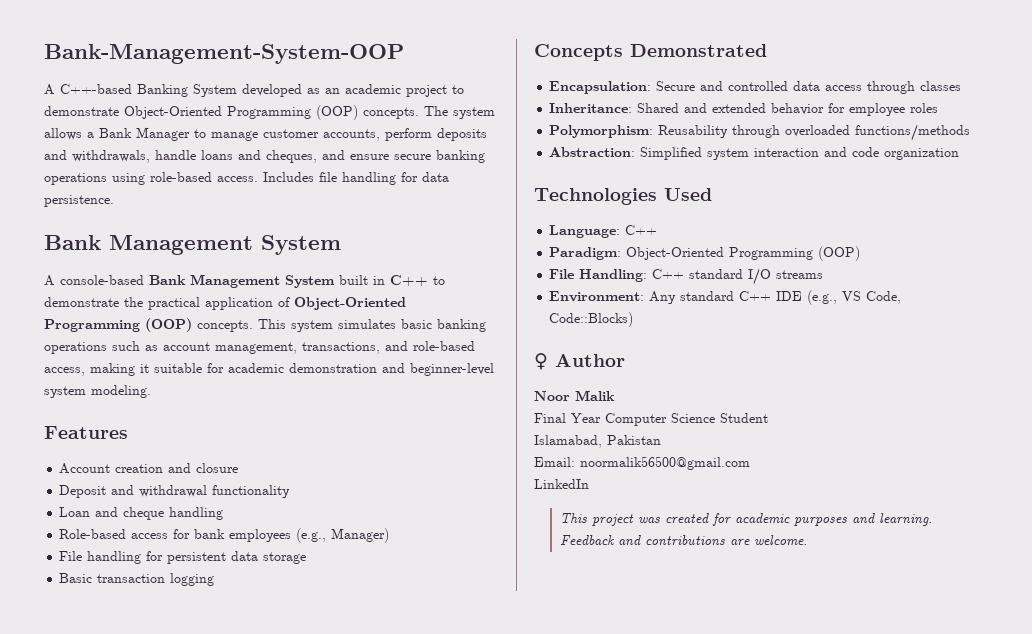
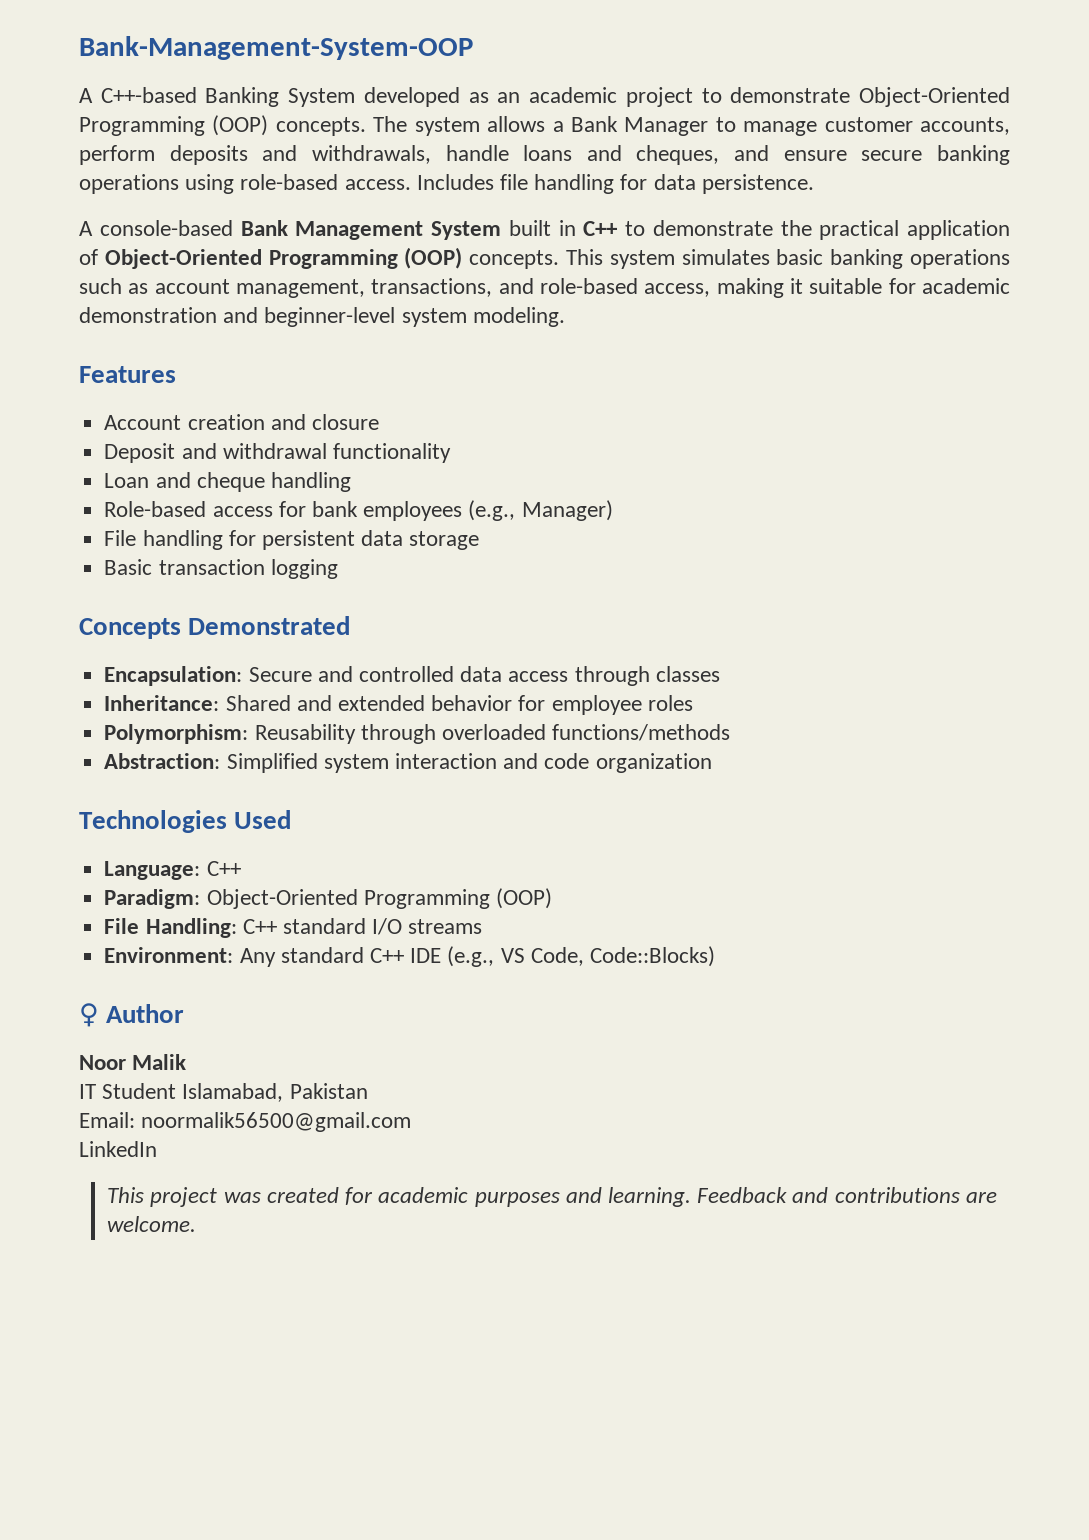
  Includes file handling for data persistence.
- Bank Management System
- Final Year Computer Science Student
- Islamabad, Pakistan
+ IT Student Islamabad, Pakistan

